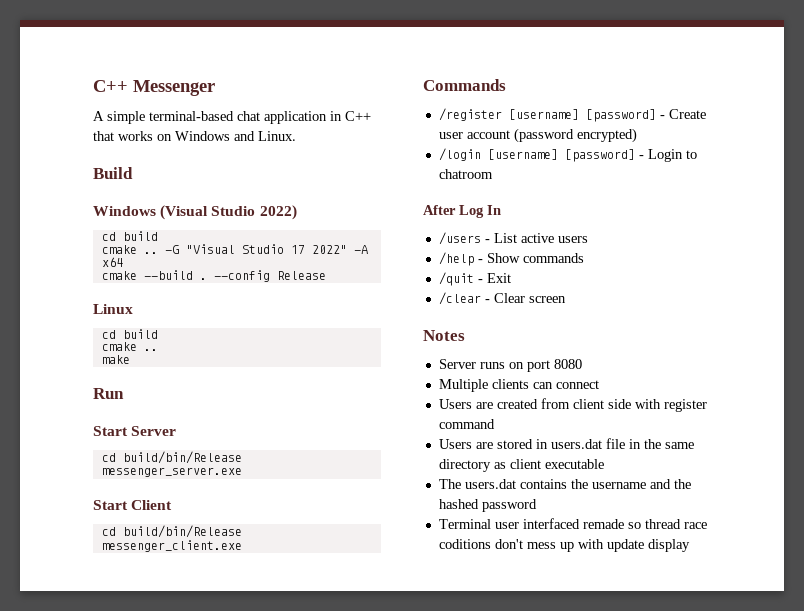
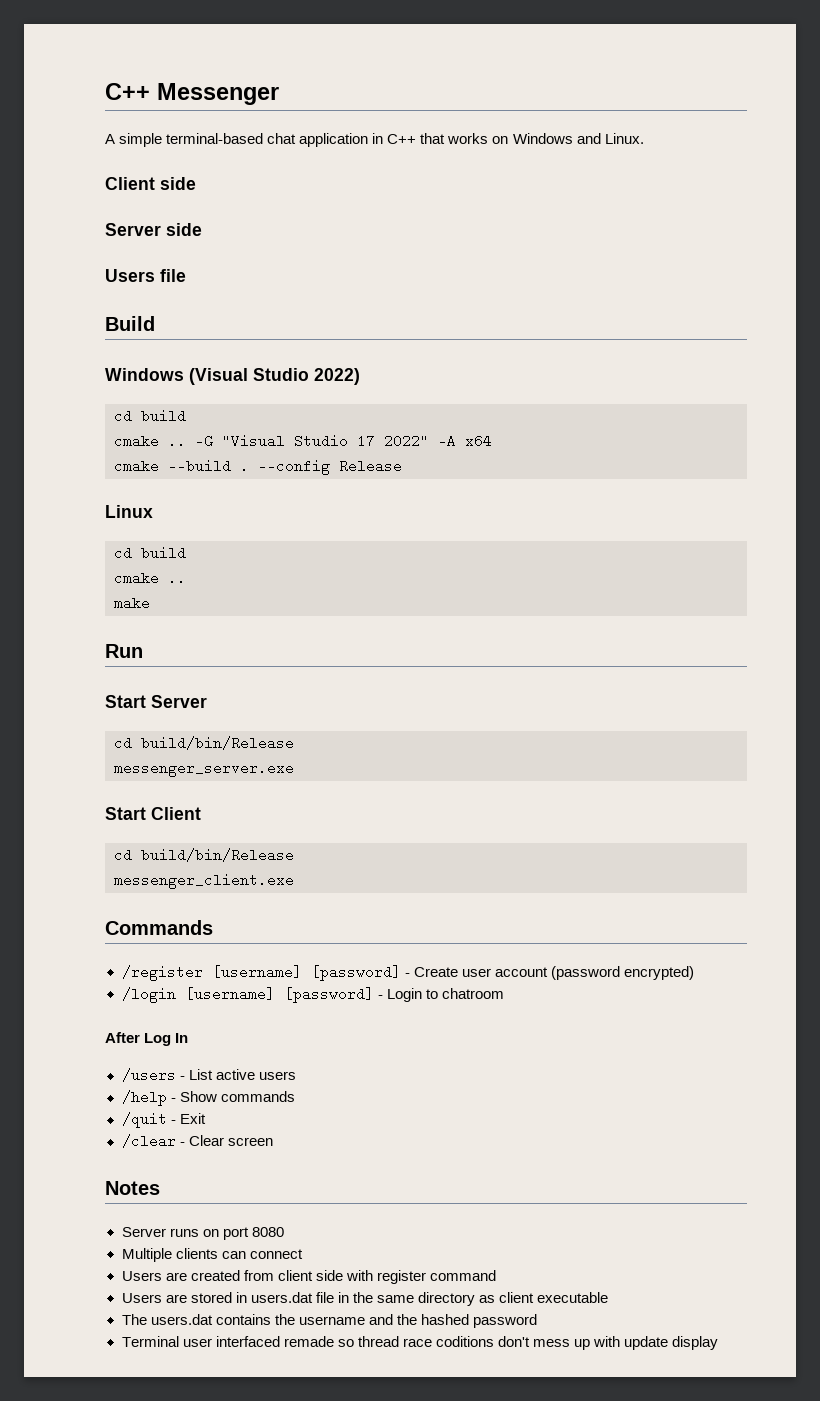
+ Client side
+ Server side
+ Users file

